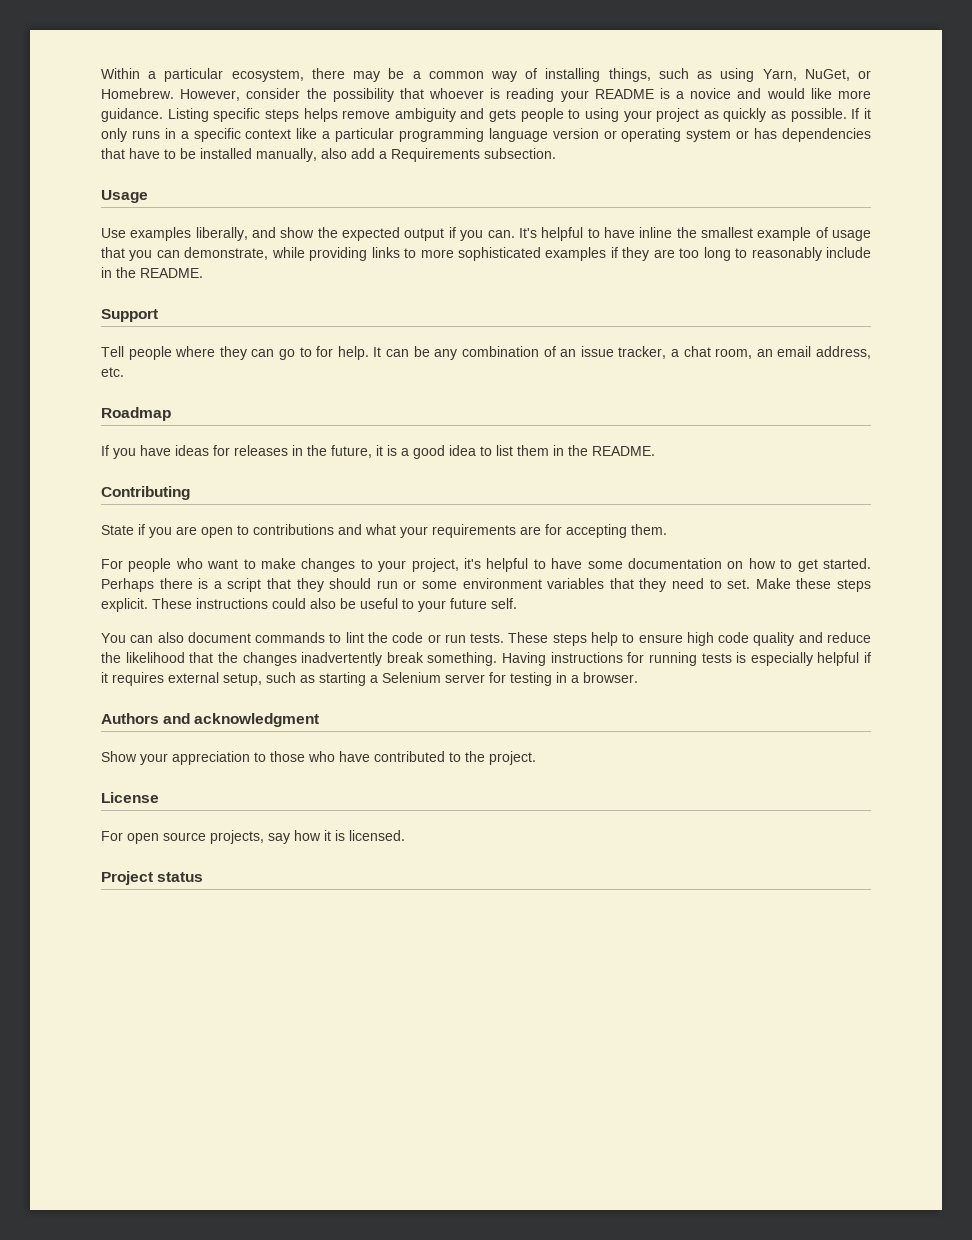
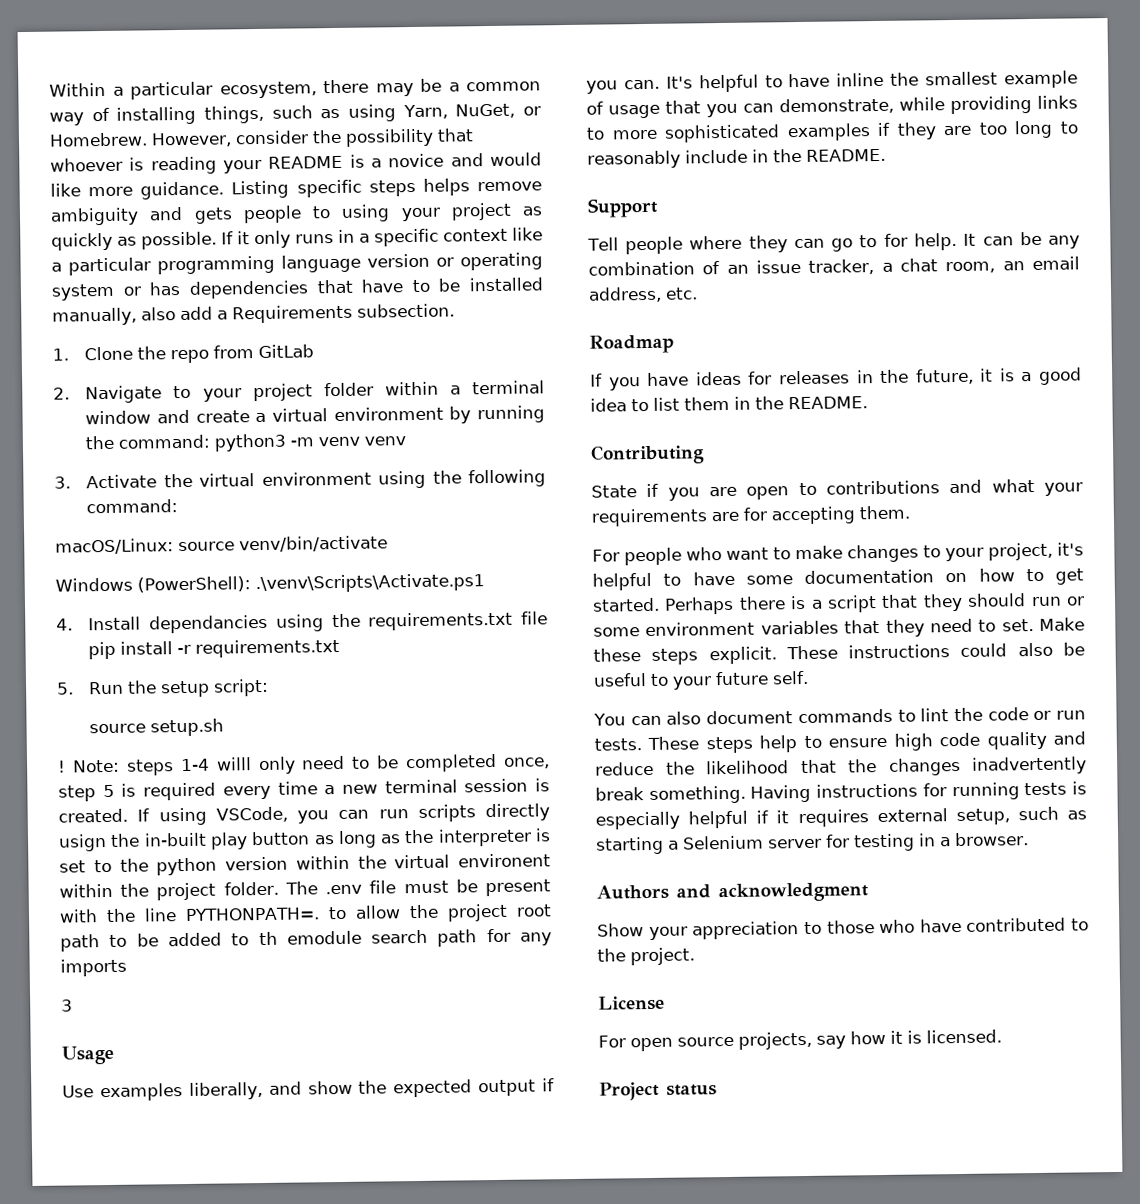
+ 1. Clone the repo from GitLab
+ 2. Navigate to your project folder within a terminal window and create a virtual environment by running the command: python3 -m venv venv
+ 3. Activate the virtual environment using the following command:
+ macOS/Linux: source venv/bin/activate
+ Windows (PowerShell): .\venv\Scripts\Activate.ps1
+ 4. Install dependancies using the requirements.txt file pip install -r requirements.txt
+ 5. Run the setup script:
+ source setup.sh
+ ! Note: steps 1-4 willl only need to be completed once, step 5 is required every time a new terminal session is created. If using VSCode, you can run scripts directly usign the in-built play button as long as the interpreter is set to the python version within the virtual environent within the project folder. The .env file must be present with the line PYTHONPATH=. to allow the project root path to be added to th emodule search path for any imports
+ 3

